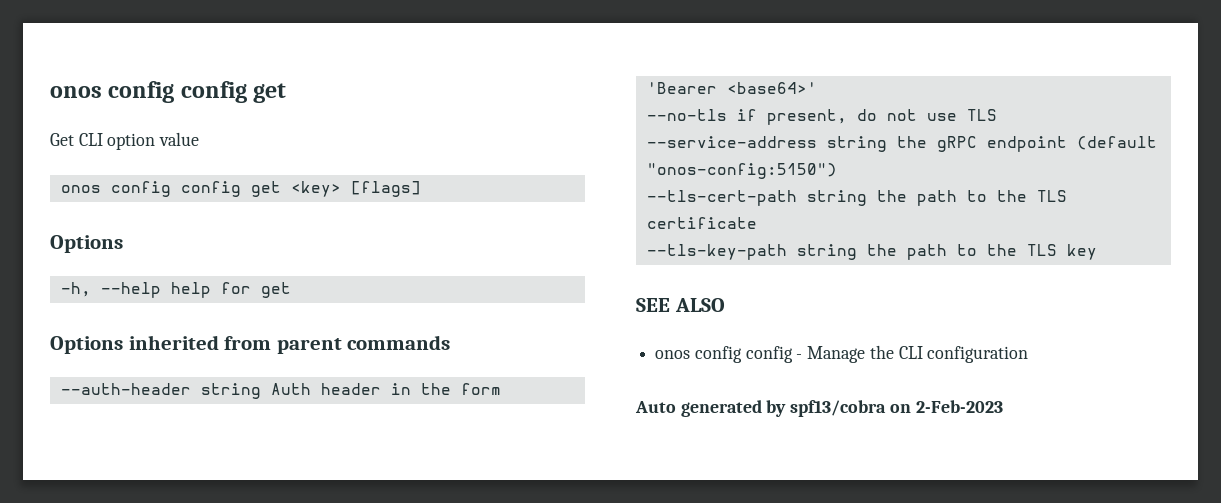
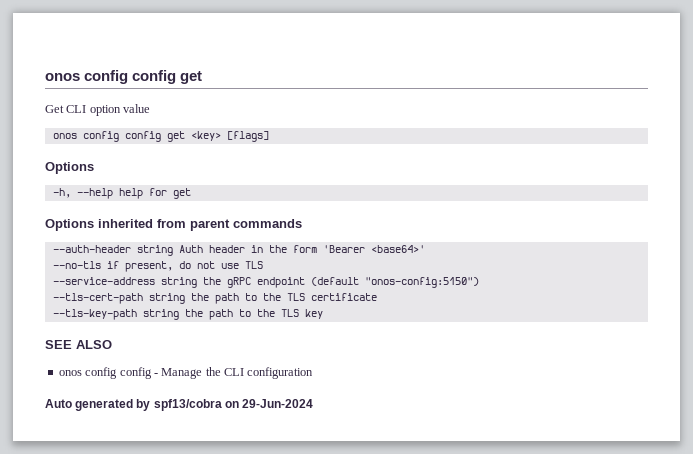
- Auto generated by spf13/cobra on 2-Feb-2023
+ Auto generated by spf13/cobra on 29-Jun-2024

